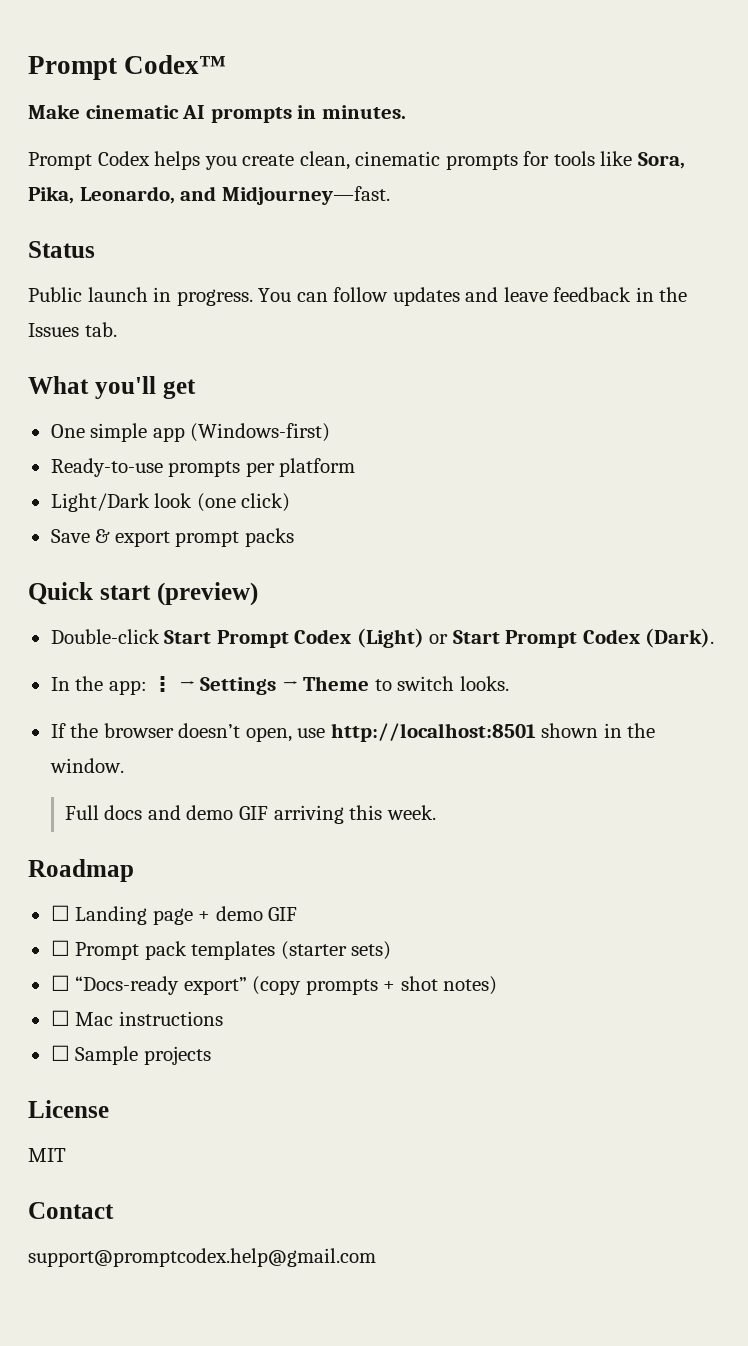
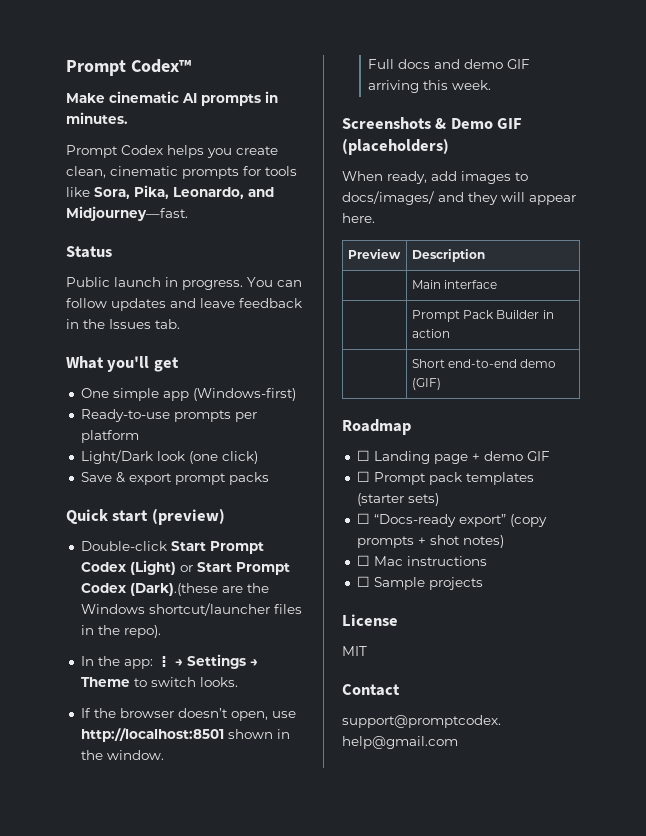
- Double-click Start Prompt Codex (Light) or Start Prompt Codex (Dark).
+ Double-click Start Prompt Codex (Light) or Start Prompt Codex (Dark).(these are the Windows shortcut/launcher files in the repo).
+ Screenshots & Demo GIF (placeholders)
+ When ready, add images to docs/images/ and they will appear here.
+ Preview | Description
+ | Main interface
+ | Prompt Pack Builder in action
+ | Short end-to-end demo (GIF)

